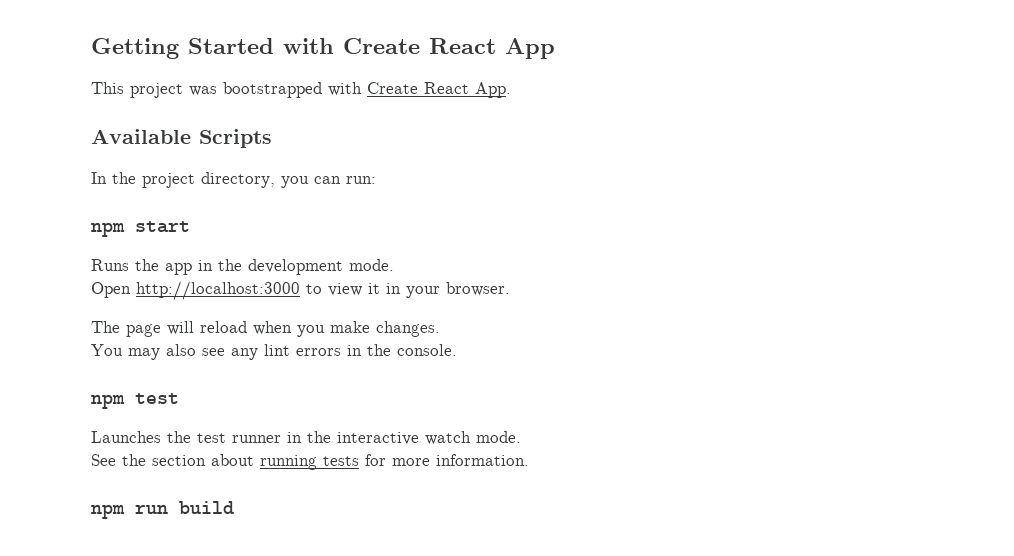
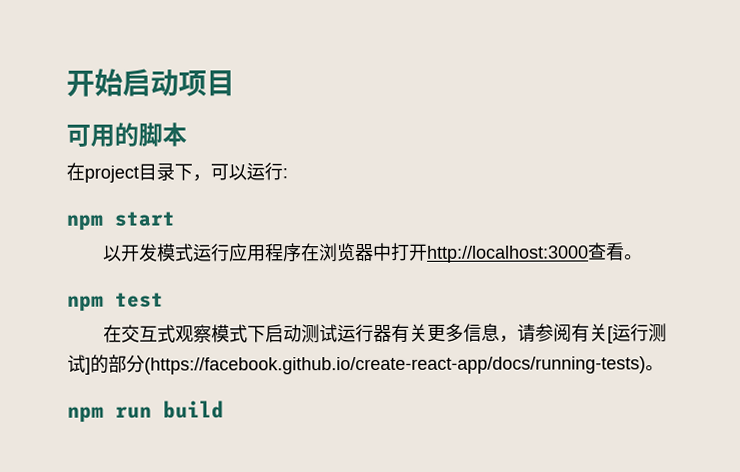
- Getting Started with Create React App
- This project was bootstrapped with Create React App.
- Available Scripts
- In the project directory, you can run:
+ 开始启动项目
+ 可用的脚本
+ 在project目录下，可以运行:
  npm start
- Runs the app in the development mode.
- Open http://localhost:3000 to view it in your browser.
- The page will reload when you make changes.
- You may also see any lint errors in the console.
+ 以开发模式运行应用程序在浏览器中打开http://localhost:3000查看。
  npm test
- Launches the test runner in the interactive watch mode.
- See the section about running tests for more information.
+ 在交互式观察模式下启动测试运行器有关更多信息，请参阅有关[运行测试]的部分(https://facebook.github.io/create-react-app/docs/running-tests)。

